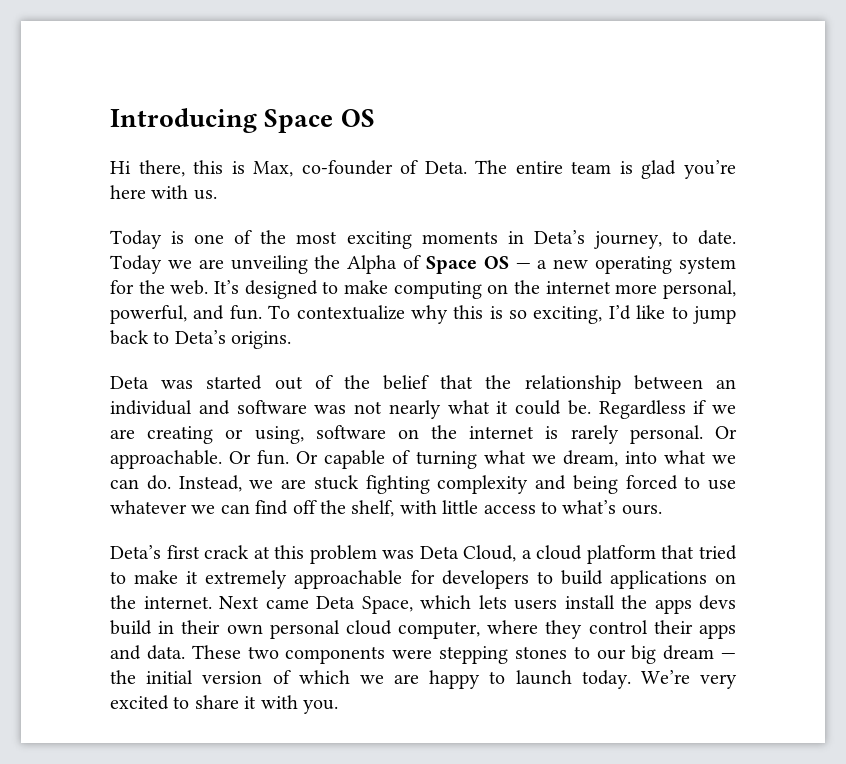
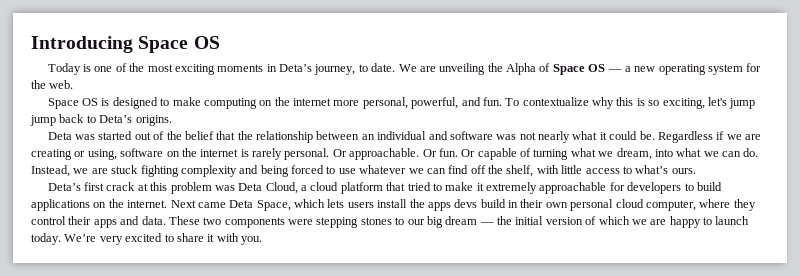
- Hi there, this is Max, co-founder of Deta. The entire team is glad you’re here with us.
- Today we are unveiling the Alpha of Space OS — a new operating system for the web. It’s designed to make computing on the internet more personal, powerful, and fun.
+ We are unveiling the Alpha of Space OS — a new operating system for the web.
+ Space OS is designed to make computing on the internet more personal, powerful, and fun.
- To contextualize why this is so exciting, I’d like to jump back to Deta’s origins.
+ To contextualize why this is so exciting, let's jump jump back to Deta’s origins.

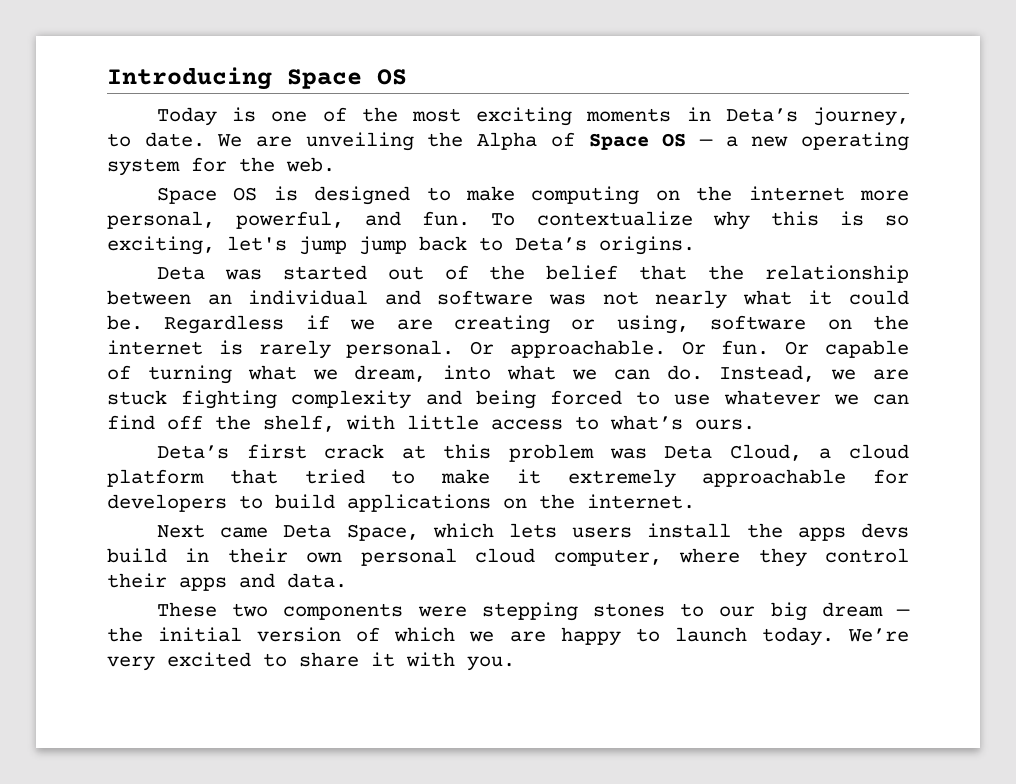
- Deta’s first crack at this problem was Deta Cloud, a cloud platform that tried to make it extremely approachable for developers to build applications on the internet. Next came Deta Space, which lets users install the apps devs build in their own personal cloud computer, where they control their apps and data. These two components were stepping stones to our big dream — the initial version of which we are happy to launch today.
+ Deta’s first crack at this problem was Deta Cloud, a cloud platform that tried to make it extremely approachable for developers to build applications on the internet.
+ Next came Deta Space, which lets users install the apps devs build in their own personal cloud computer, where they control their apps and data.
+ These two components were stepping stones to our big dream — the initial version of which we are happy to launch today.

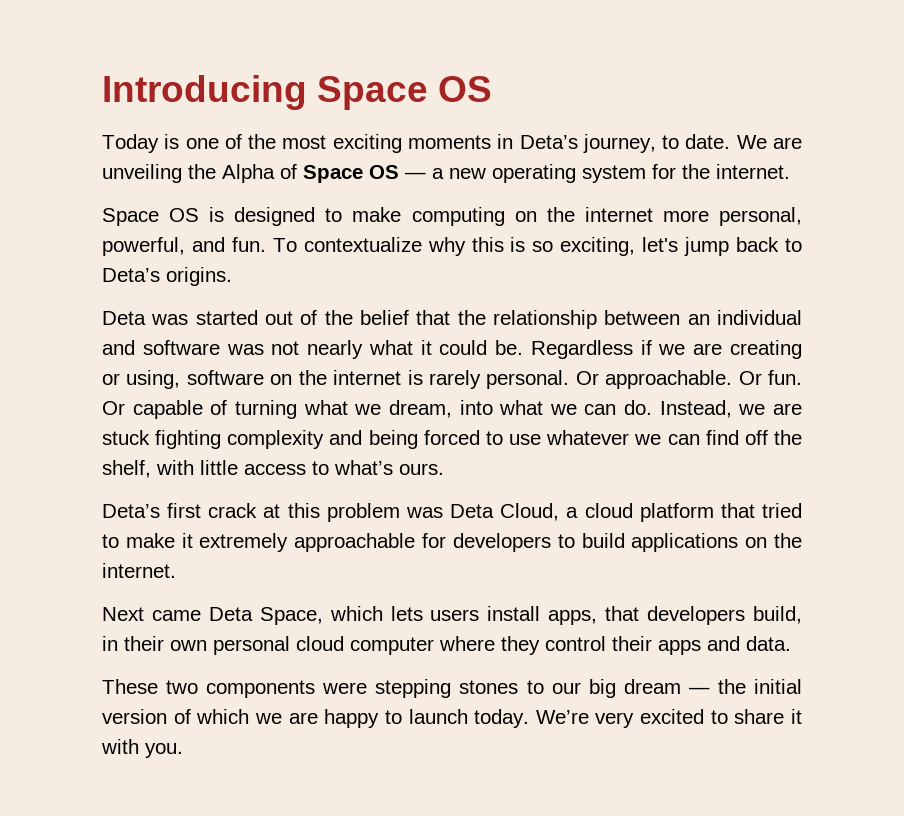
- We are unveiling the Alpha of Space OS — a new operating system for the web.
+ We are unveiling the Alpha of Space OS — a new operating system for the internet.
- To contextualize why this is so exciting, let's jump jump back to Deta’s origins.
+ To contextualize why this is so exciting, let's jump back to Deta’s origins.
- Next came Deta Space, which lets users install the apps devs build in their own personal cloud computer, where they control their apps and data.
+ Next came Deta Space, which lets users install apps, that developers build, in their own personal cloud computer where they control their apps and data.

